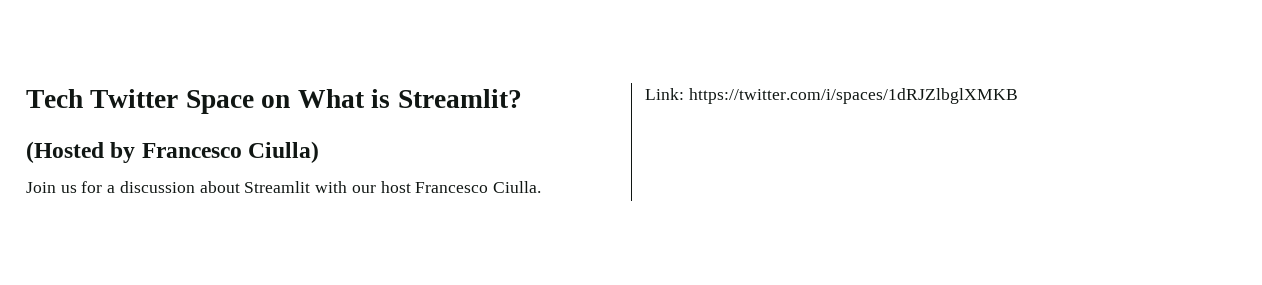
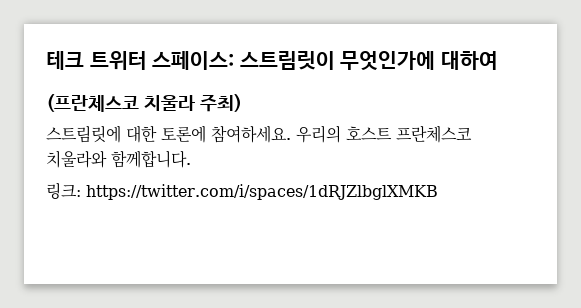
- Tech Twitter Space on What is Streamlit?
- (Hosted by Francesco Ciulla)
- Join us for a discussion about Streamlit with our host Francesco Ciulla.
- Link: https://twitter.com/i/spaces/1dRJZlbglXMKB
+ 테크 트위터 스페이스: 스트림릿이 무엇인가에 대하여
+ (프란체스코 치울라 주최)
+ 스트림릿에 대한 토론에 참여하세요. 우리의 호스트 프란체스코 치울라와 함께합니다.
+ 링크: https://twitter.com/i/spaces/1dRJZlbglXMKB

